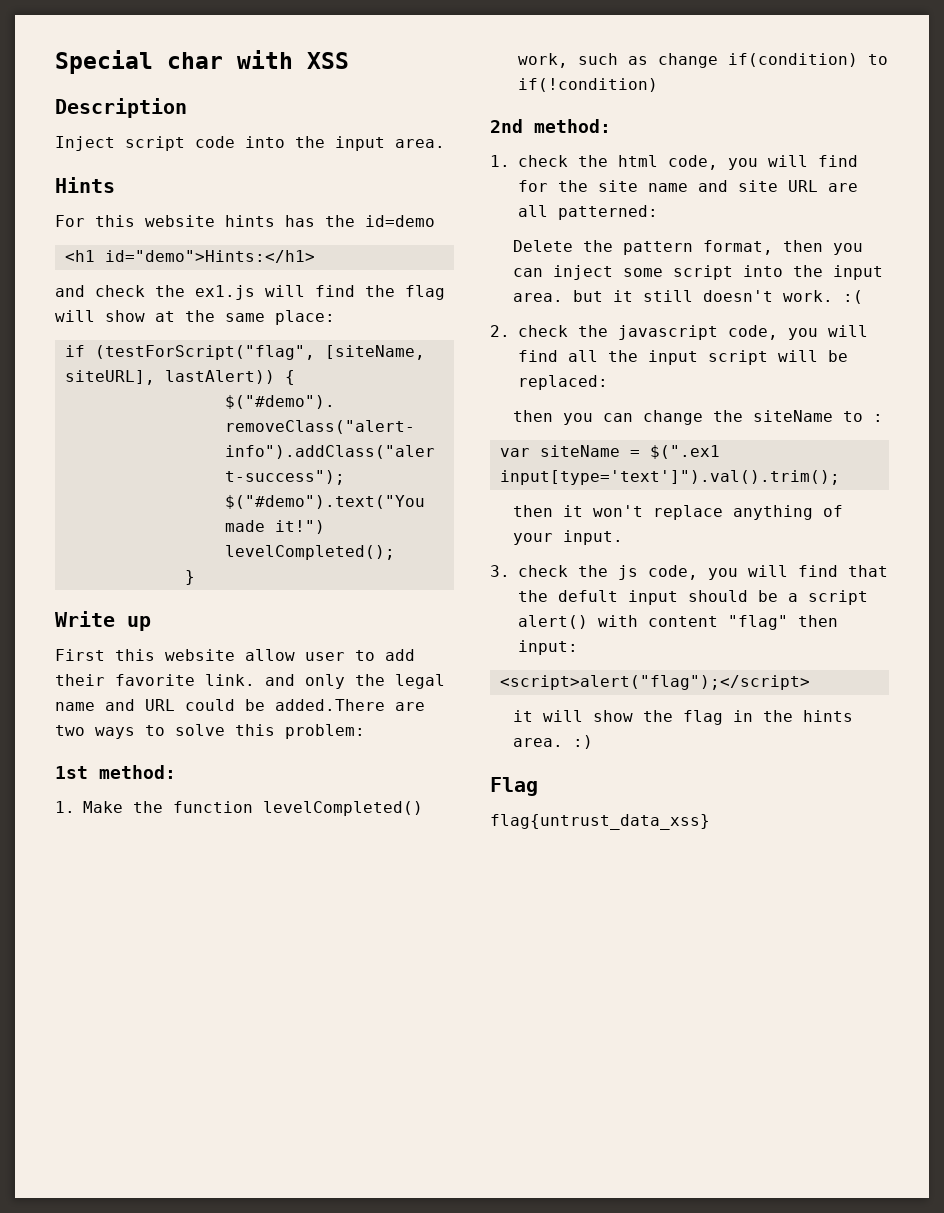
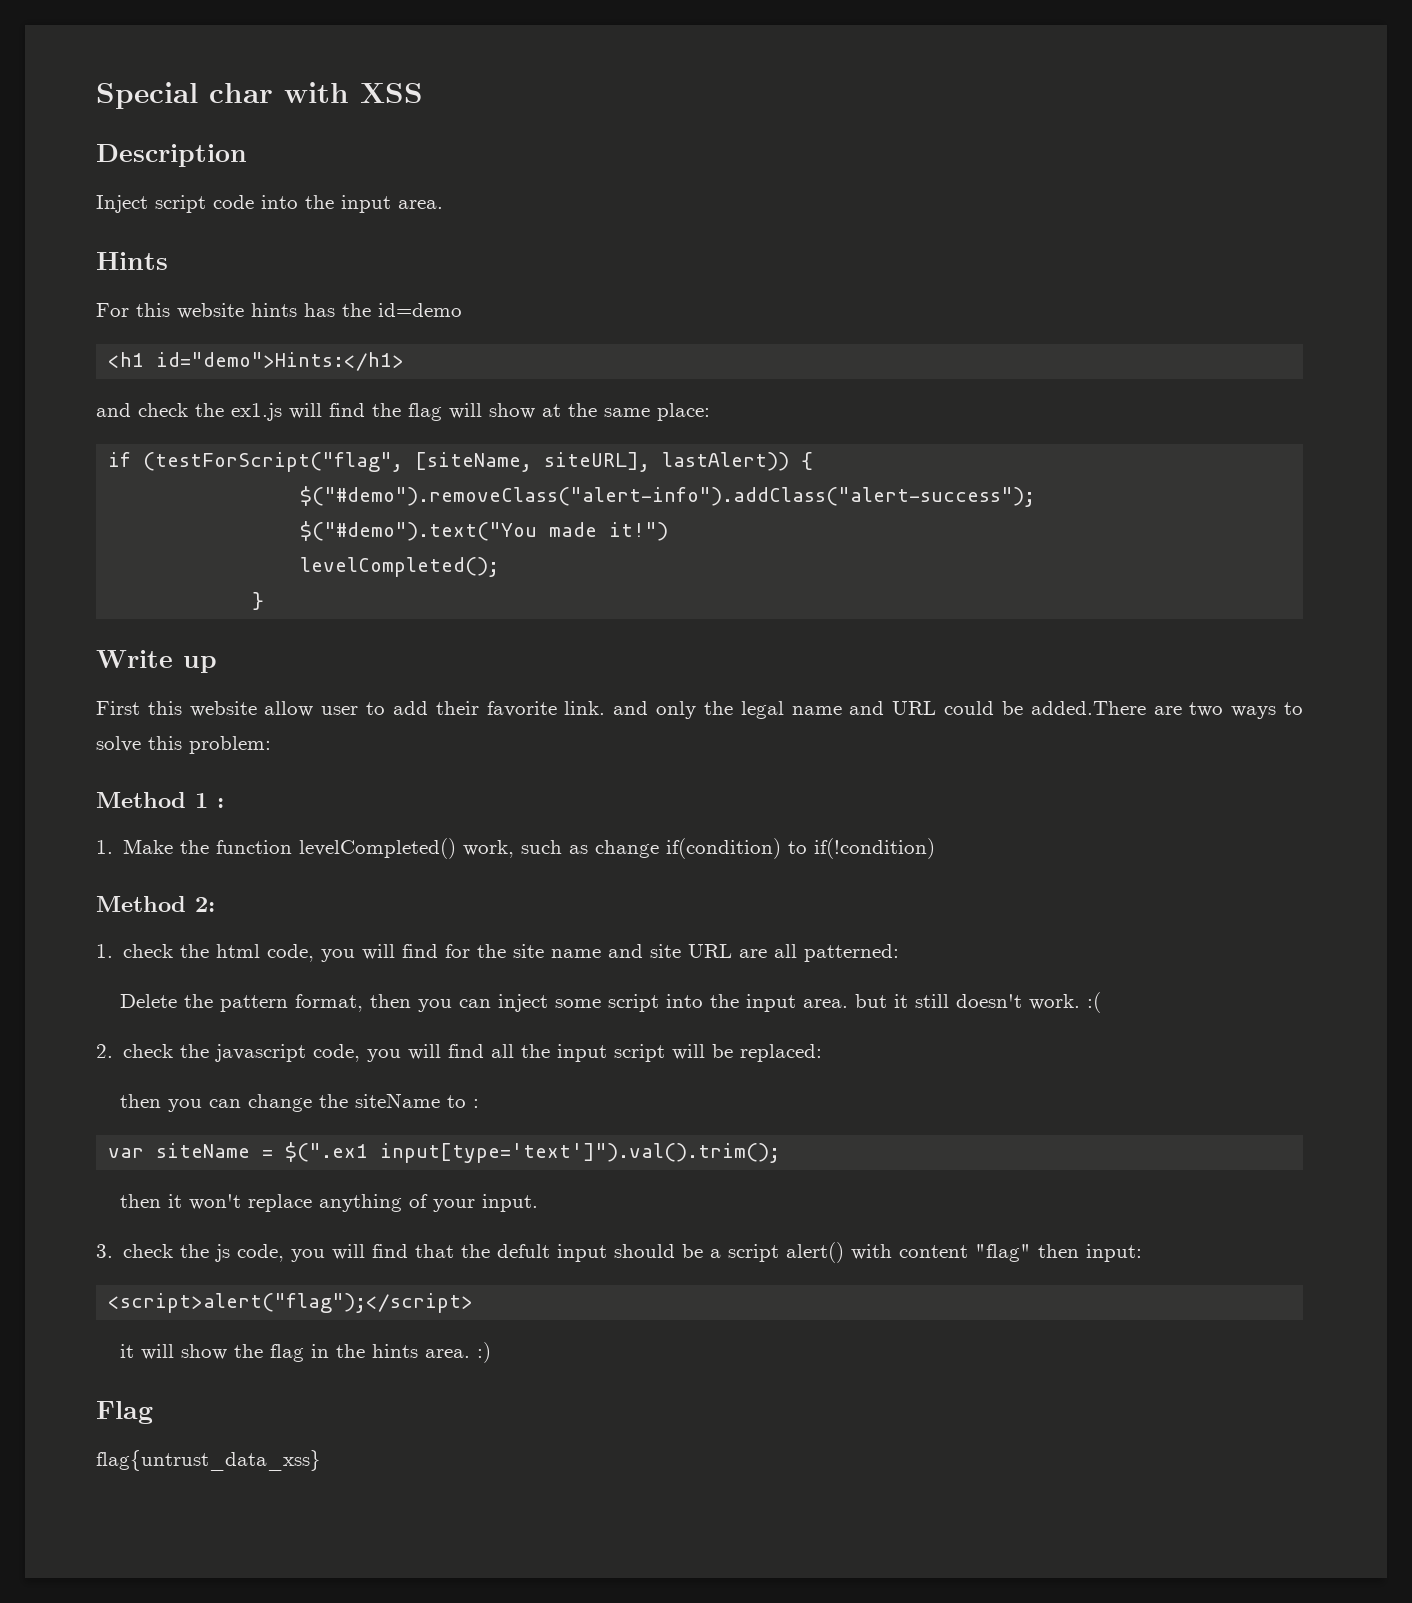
- 1st method:
+ Method 1 :
- 2nd method:
+ Method 2:

